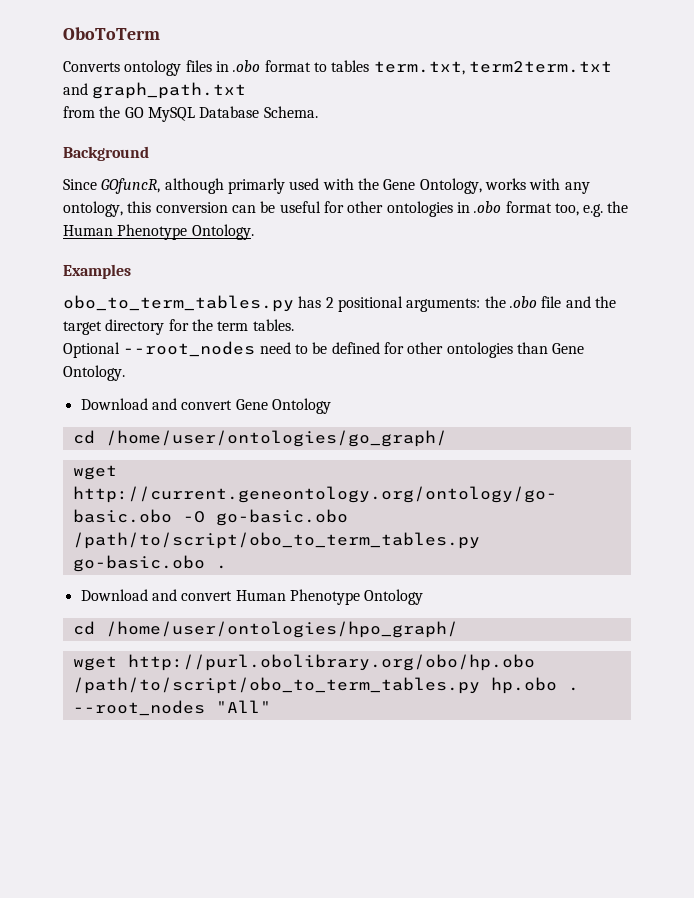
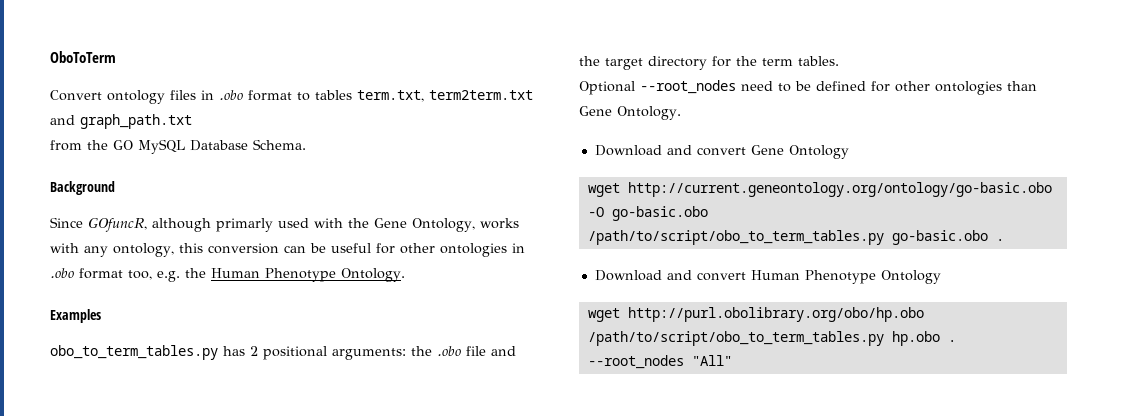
- Converts ontology files in .obo format to tables term.txt, term2term.txt and graph_path.txt
+ Convert ontology files in .obo format to tables term.txt, term2term.txt and graph_path.txt
- cd /home/user/ontologies/go_graph/
- cd /home/user/ontologies/hpo_graph/

